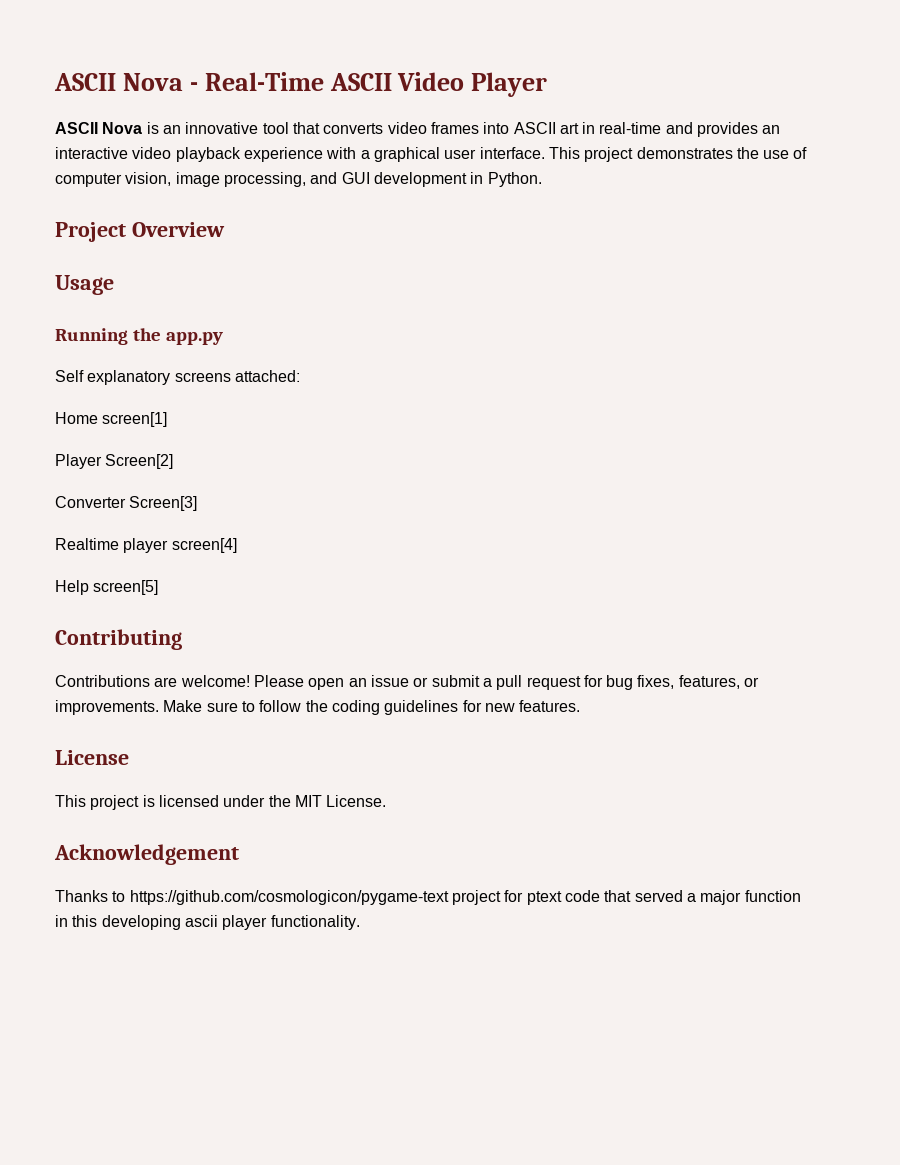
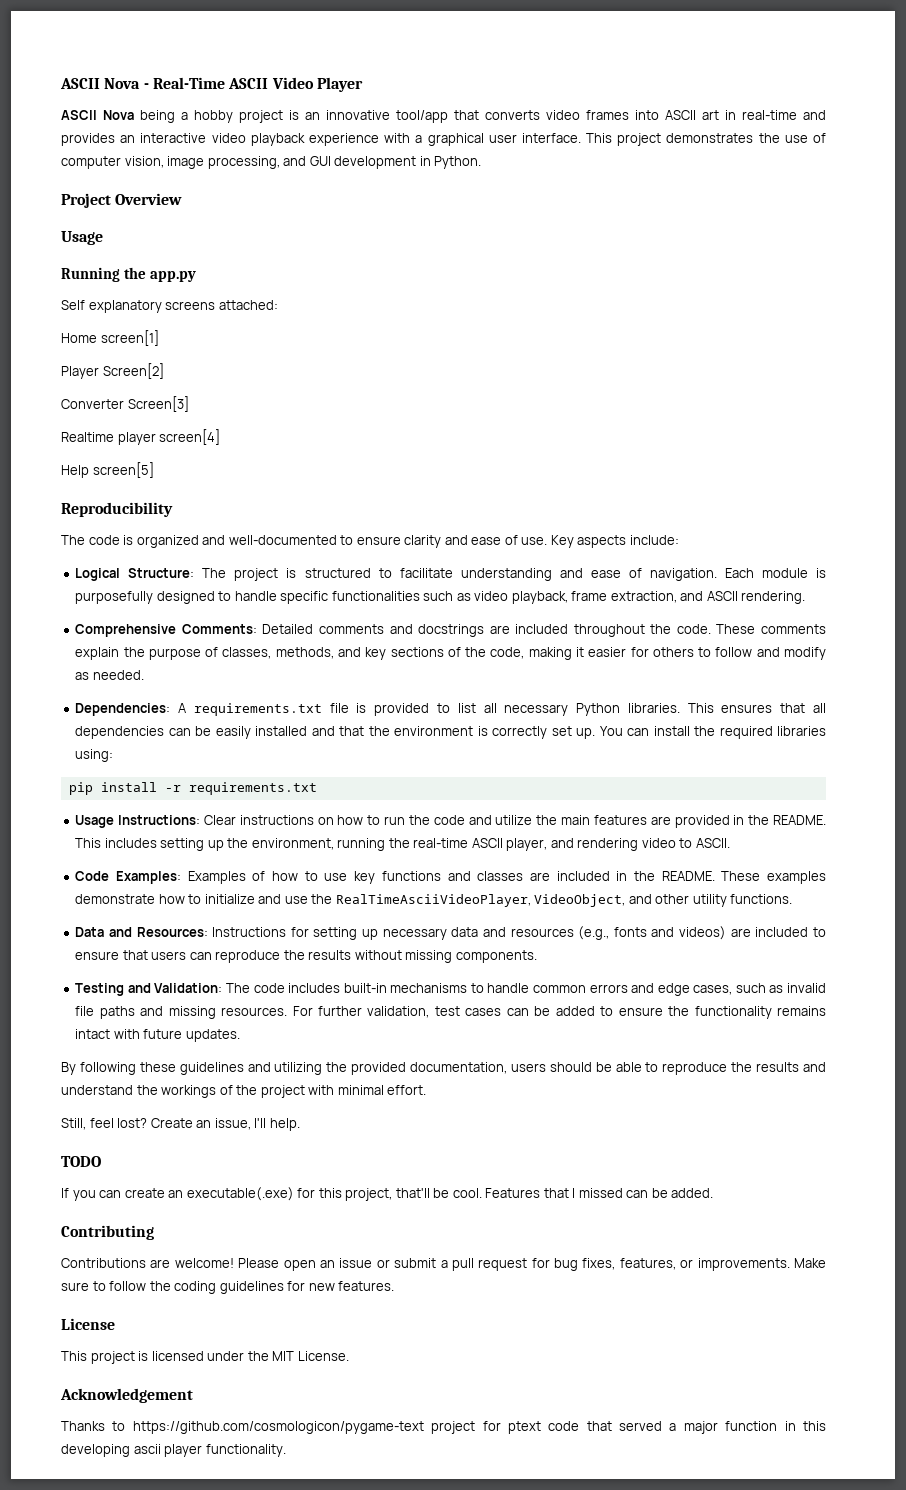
- ASCII Nova is an innovative tool that converts video frames into ASCII art in real-time and provides an interactive video playback experience with a graphical user interface.
+ ASCII Nova being a hobby project is an innovative tool/app that converts video frames into ASCII art in real-time and provides an interactive video playback experience with a graphical user interface.
+ Reproducibility
+ The code is organized and well-documented to ensure clarity and ease of use. Key aspects include:
+ Logical Structure: The project is structured to facilitate understanding and ease of navigation. Each module is purposefully designed to handle specific functionalities such as video playback, frame extraction, and ASCII rendering.
+ Comprehensive Comments: Detailed comments and docstrings are included throughout the code. These comments explain the purpose of classes, methods, and key sections of the code, making it easier for others to follow and modify as needed.
+ Dependencies: A requirements.txt file is provided to list all necessary Python libraries. This ensures that all dependencies can be easily installed and that the environment is correctly set up. You can install the required libraries using:
+ pip install -r requirements.txt
+ Usage Instructions: Clear instructions on how to run the code and utilize the main features are provided in the README. This includes setting up the environment, running the real-time ASCII player, and rendering video to ASCII.
+ Code Examples: Examples of how to use key functions and classes are included in the README. These examples demonstrate how to initialize and use the RealTimeAsciiVideoPlayer, VideoObject, and other utility functions.
+ Data and Resources: Instructions for setting up necessary data and resources (e.g., fonts and videos) are included to ensure that users can reproduce the results without missing components.
+ Testing and Validation: The code includes built-in mechanisms to handle common errors and edge cases, such as invalid file paths and missing resources. For further validation, test cases can be added to ensure the functionality remains intact with future updates.
+ By following these guidelines and utilizing the provided documentation, users should be able to reproduce the results and understand the workings of the project with minimal effort.
+ Still, feel lost? Create an issue, I'll help.
+ TODO
+ If you can create an executable(.exe) for this project, that'll be cool. Features that I missed can be added.

